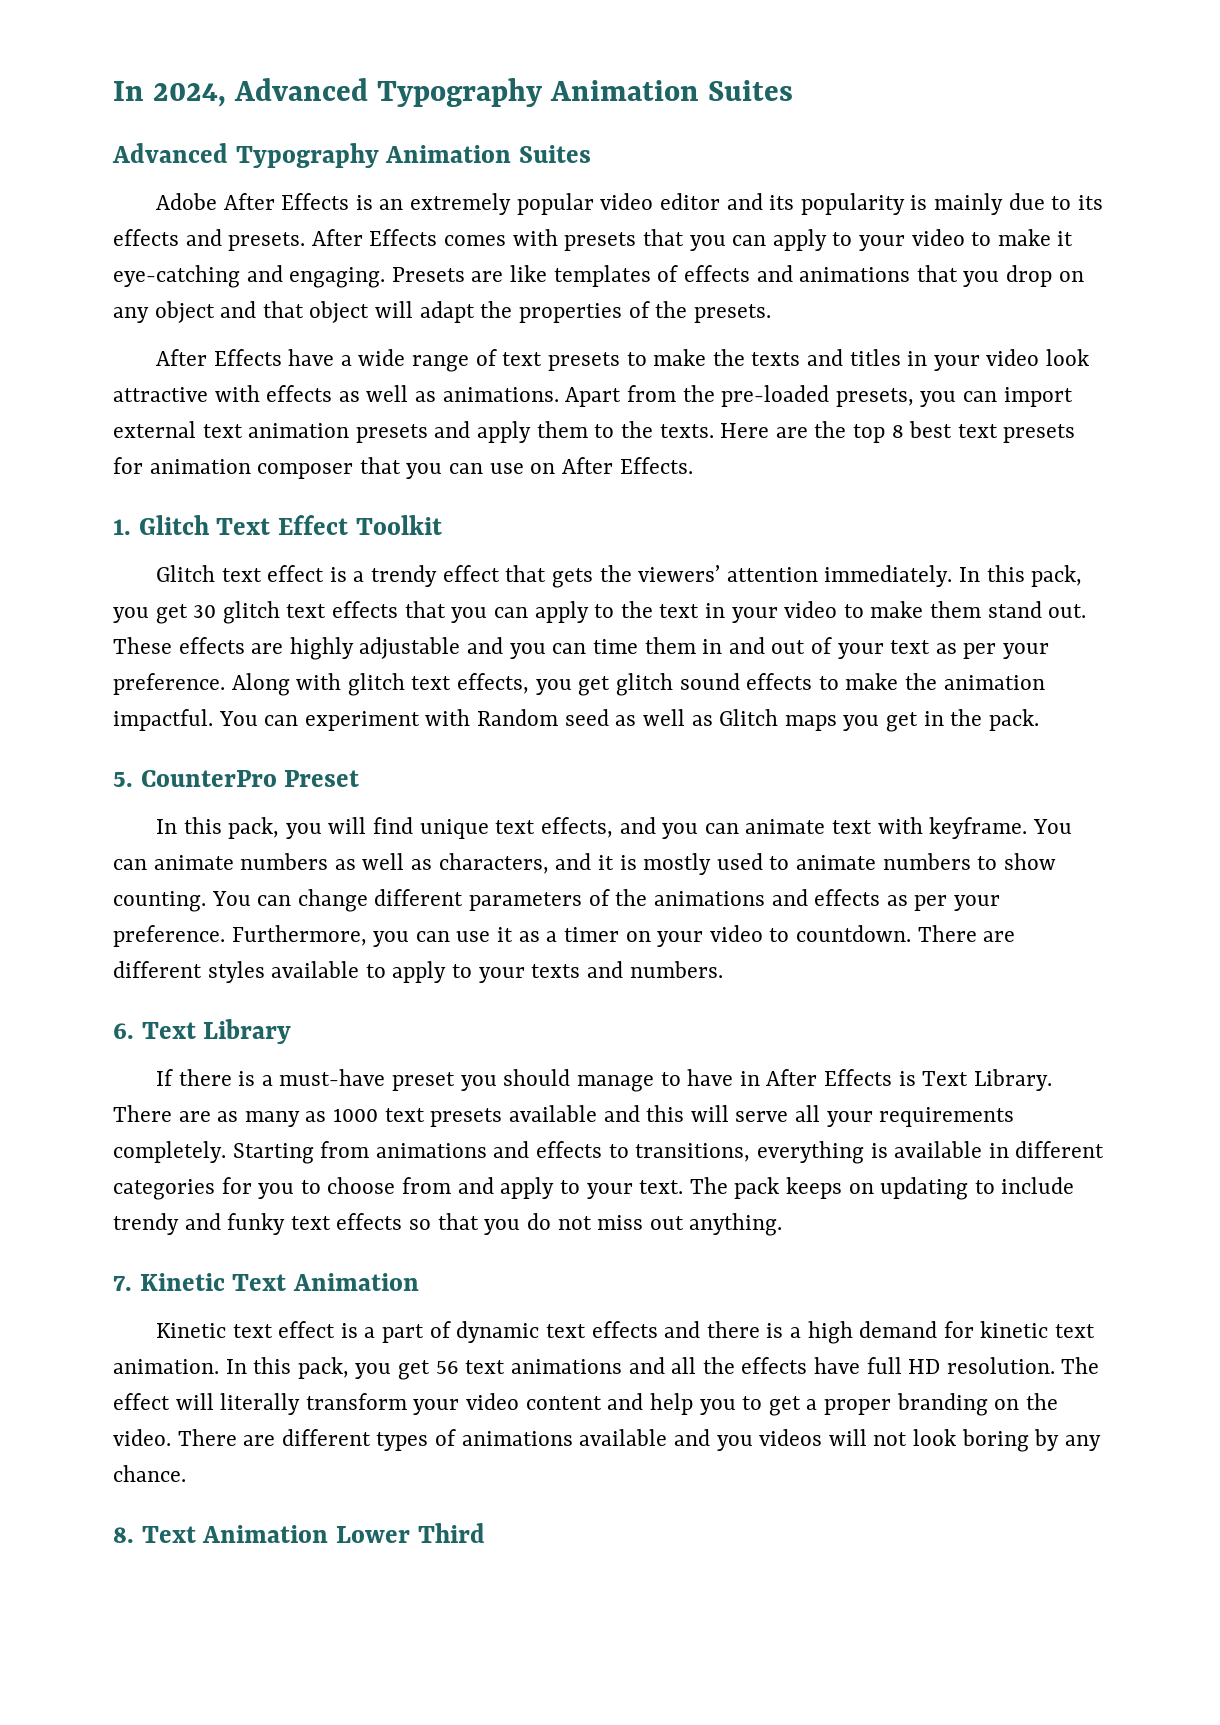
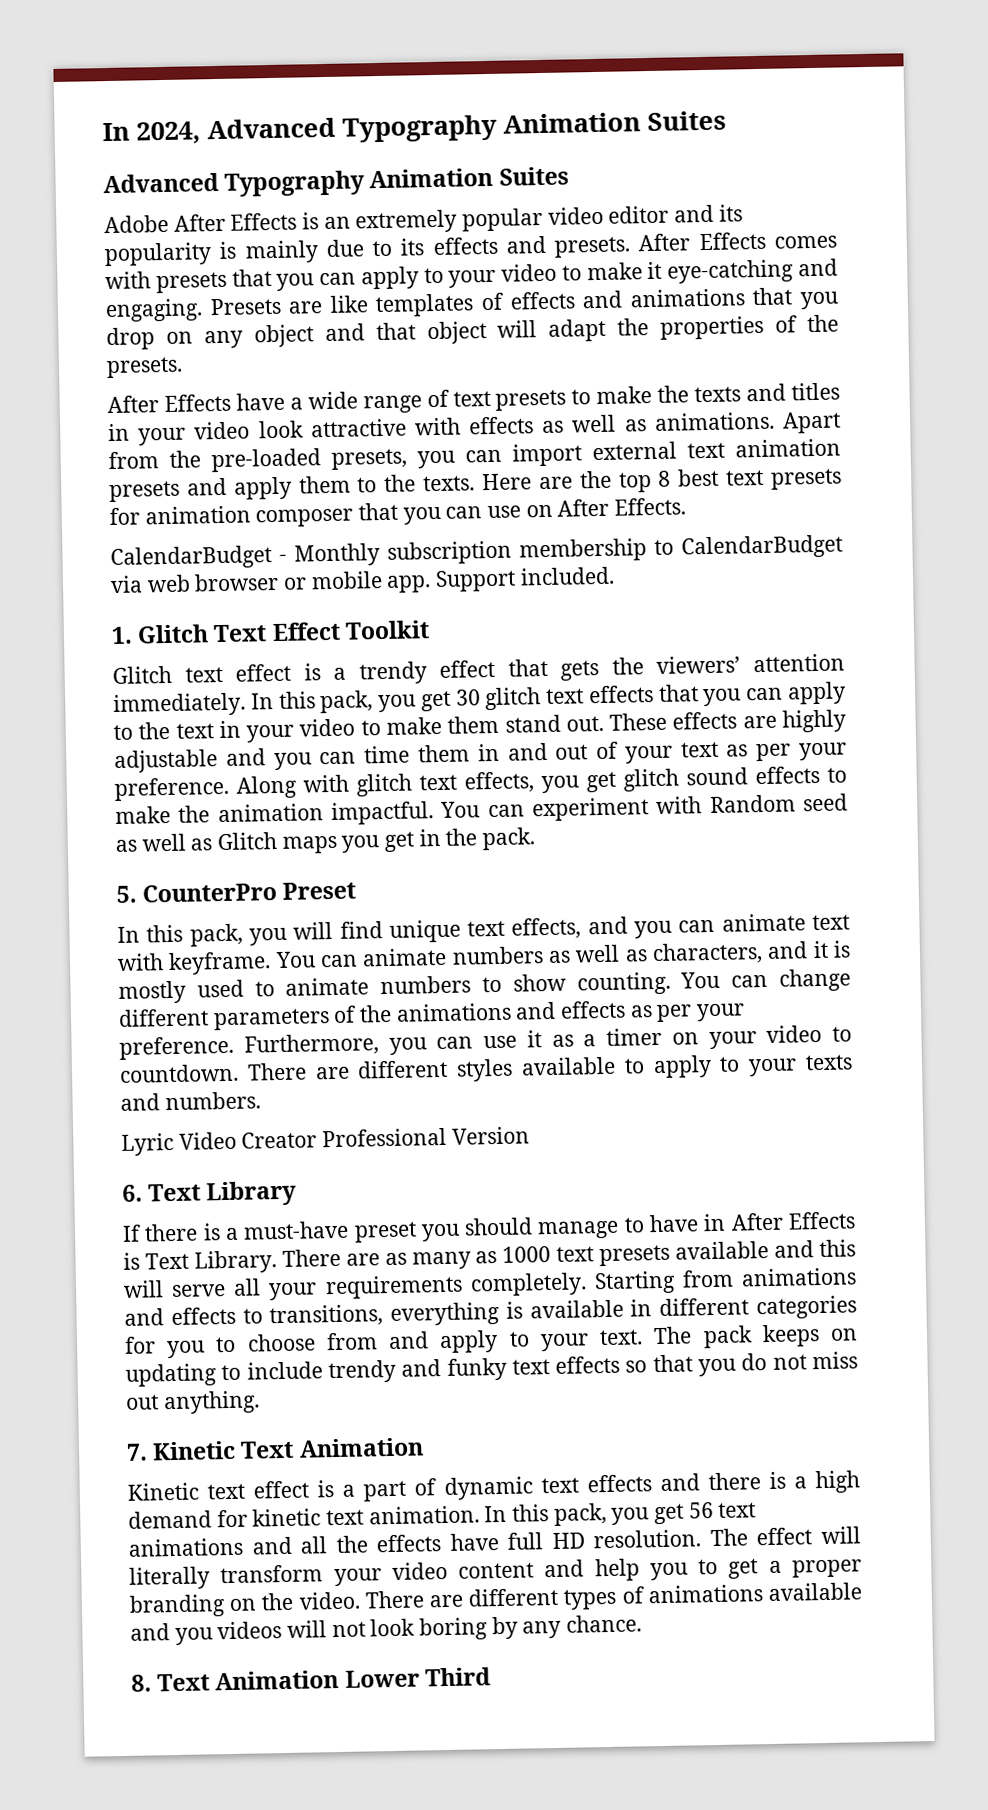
+ CalendarBudget - Monthly subscription membership to CalendarBudget via web browser or mobile app. Support included.
+ Lyric Video Creator Professional Version

